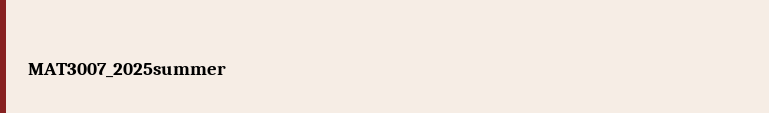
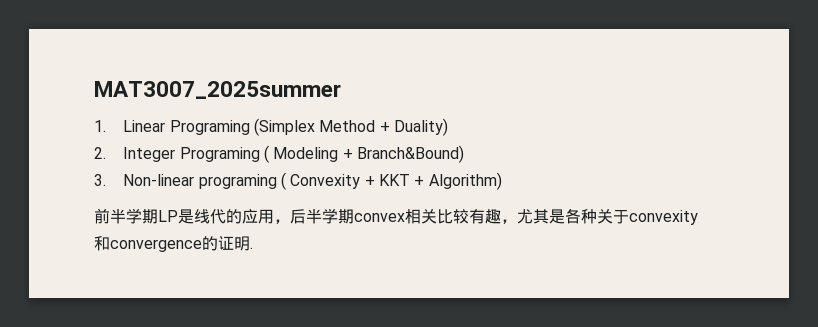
+ 1. Linear Programing (Simplex Method + Duality)
+ 2. Integer Programing ( Modeling + Branch&Bound)
+ 3. Non-linear programing ( Convexity + KKT + Algorithm)
+ 前半学期LP是线代的应用，后半学期convex相关比较有趣，尤其是各种关于convexity和convergence的证明.

